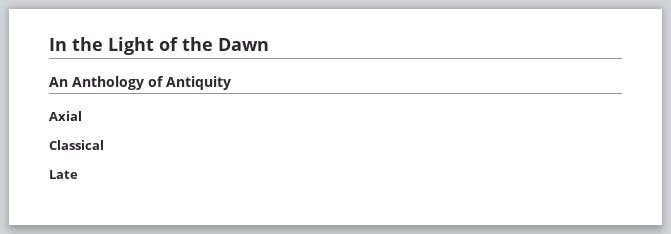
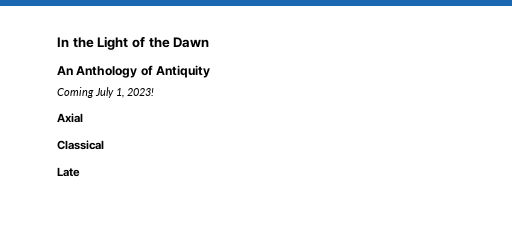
+ Coming July 1, 2023!

